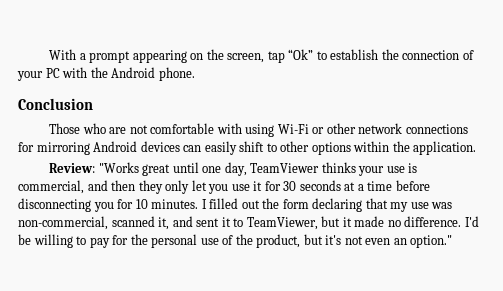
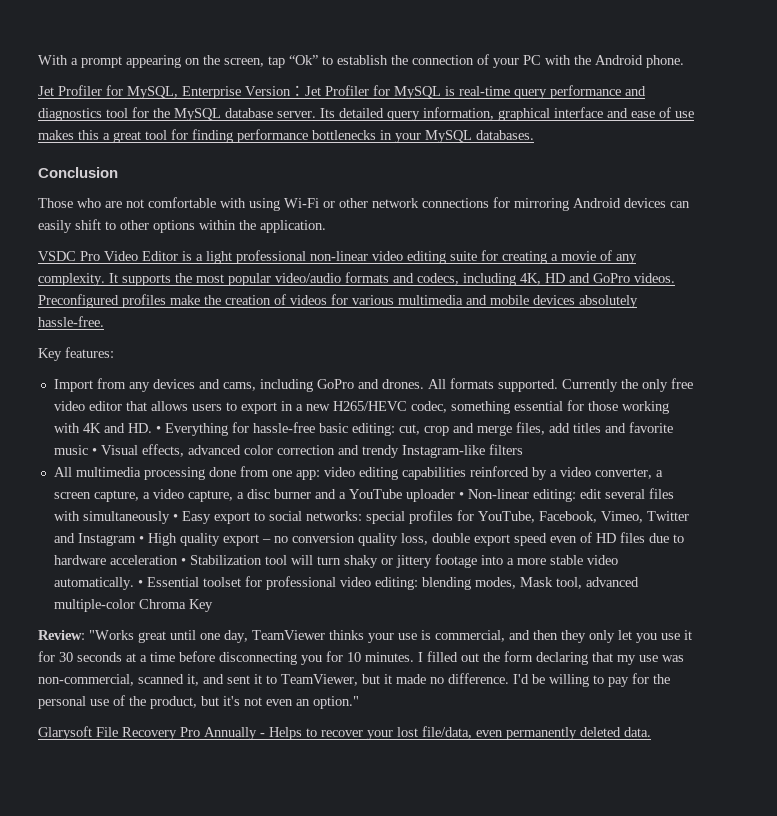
+ Jet Profiler for MySQL, Enterprise Version：Jet Profiler for MySQL is real-time query performance and diagnostics tool for the MySQL database server. Its detailed query information, graphical interface and ease of use makes this a great tool for finding performance bottlenecks in your MySQL databases.
+ VSDC Pro Video Editor is a light professional non-linear video editing suite for creating a movie of any complexity. It supports the most popular video/audio formats and codecs, including 4K, HD and GoPro videos. Preconfigured profiles make the creation of videos for various multimedia and mobile devices absolutely hassle-free.
+ Key features:
+ Import from any devices and cams, including GoPro and drones. All formats supported. Сurrently the only free video editor that allows users to export in a new H265/HEVC codec, something essential for those working with 4K and HD. • Everything for hassle-free basic editing: cut, crop and merge files, add titles and favorite music • Visual effects, advanced color correction and trendy Instagram-like filters
+ All multimedia processing done from one app: video editing capabilities reinforced by a video converter, a screen capture, a video capture, a disc burner and a YouTube uploader • Non-linear editing: edit several files with simultaneously • Easy export to social networks: special profiles for YouTube, Facebook, Vimeo, Twitter and Instagram • High quality export – no conversion quality loss, double export speed even of HD files due to hardware acceleration • Stabilization tool will turn shaky or jittery footage into a more stable video automatically. • Essential toolset for professional video editing: blending modes, Mask tool, advanced multiple-color Chroma Key
+ Glarysoft File Recovery Pro Annually - Helps to recover your lost file/data, even permanently deleted data.

